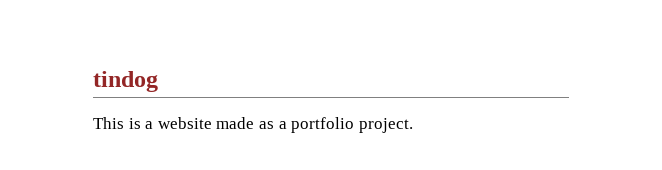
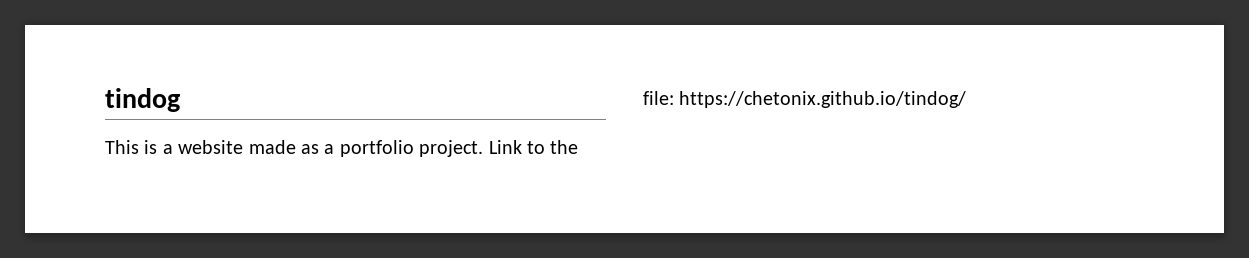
+ Link to the file: https://chetonix.github.io/tindog/

